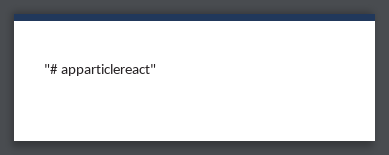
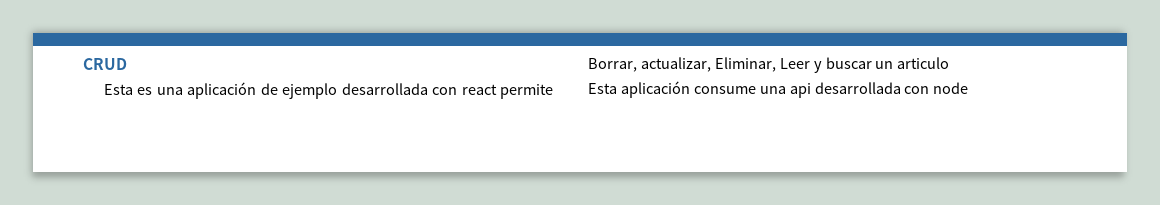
- "# apparticlereact"
+ CRUD
+ Esta es una aplicación de ejemplo desarrollada con react permite Borrar, actualizar, Eliminar, Leer y buscar un articulo
+ Esta aplicación consume una api desarrollada con node

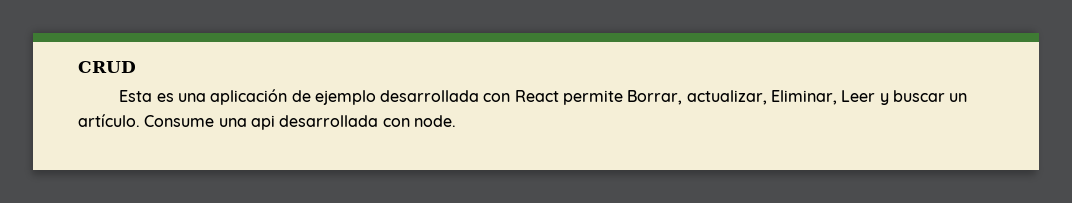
- Esta es una aplicación de ejemplo desarrollada con react permite Borrar, actualizar, Eliminar, Leer y buscar un articulo
- Esta aplicación consume una api desarrollada con node
+ Esta es una aplicación de ejemplo desarrollada con React permite Borrar, actualizar, Eliminar, Leer y buscar un artículo. Consume una api desarrollada con node.

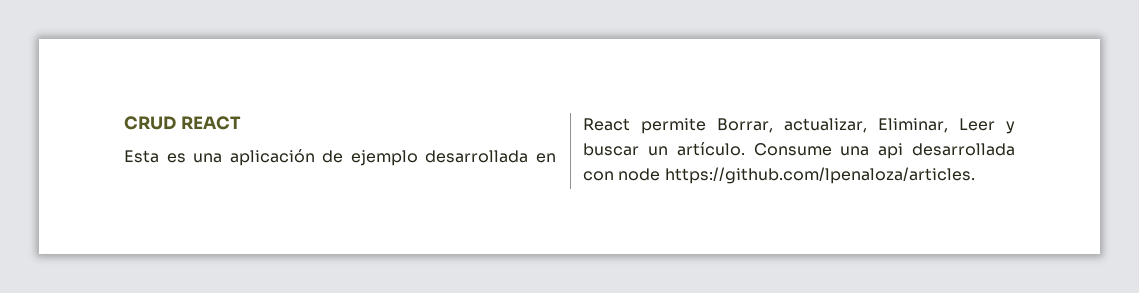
- CRUD
+ CRUD REACT
- Esta es una aplicación de ejemplo desarrollada con React permite Borrar, actualizar, Eliminar, Leer y buscar un artículo.
+ Esta es una aplicación de ejemplo desarrollada en React permite Borrar, actualizar, Eliminar, Leer y buscar un artículo.
- Consume una api desarrollada con node.
+ Consume una api desarrollada con node https://github.com/lpenaloza/articles.

